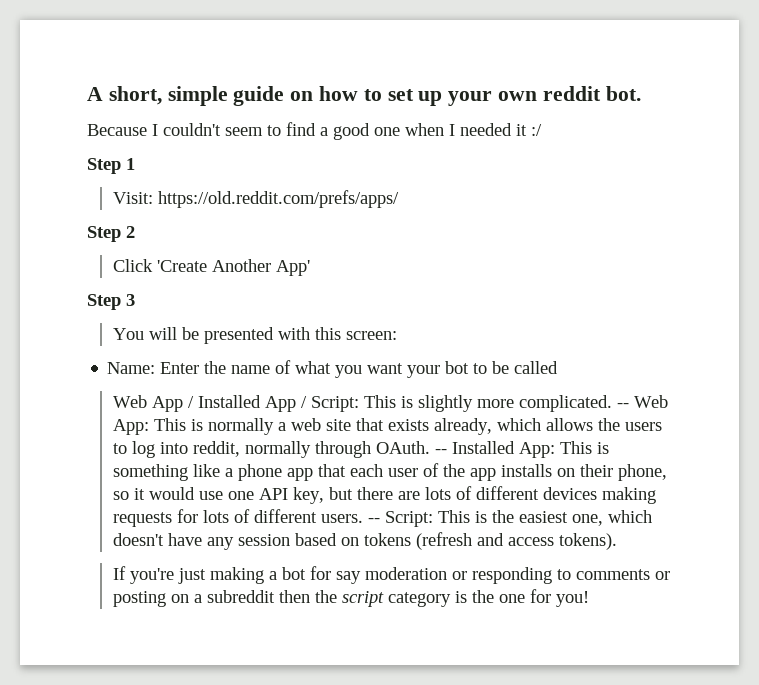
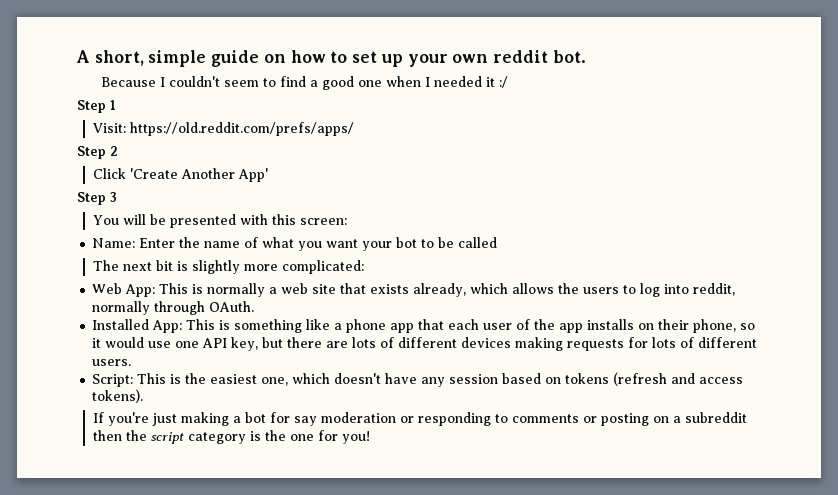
- Web App / Installed App / Script: This is slightly more complicated. -- Web App:
+ The next bit is slightly more complicated:
+ Web App:
- This is normally a web site that exists already, which allows the users to log into reddit, normally through OAuth. -- Installed App:
+ This is normally a web site that exists already, which allows the users to log into reddit, normally through OAuth.
+ Installed App:
- This is something like a phone app that each user of the app installs on their phone, so it would use one API key, but there are lots of different devices making requests for lots of different users. -- Script:
+ This is something like a phone app that each user of the app installs on their phone, so it would use one API key, but there are lots of different devices making requests for lots of different users.
+ Script:

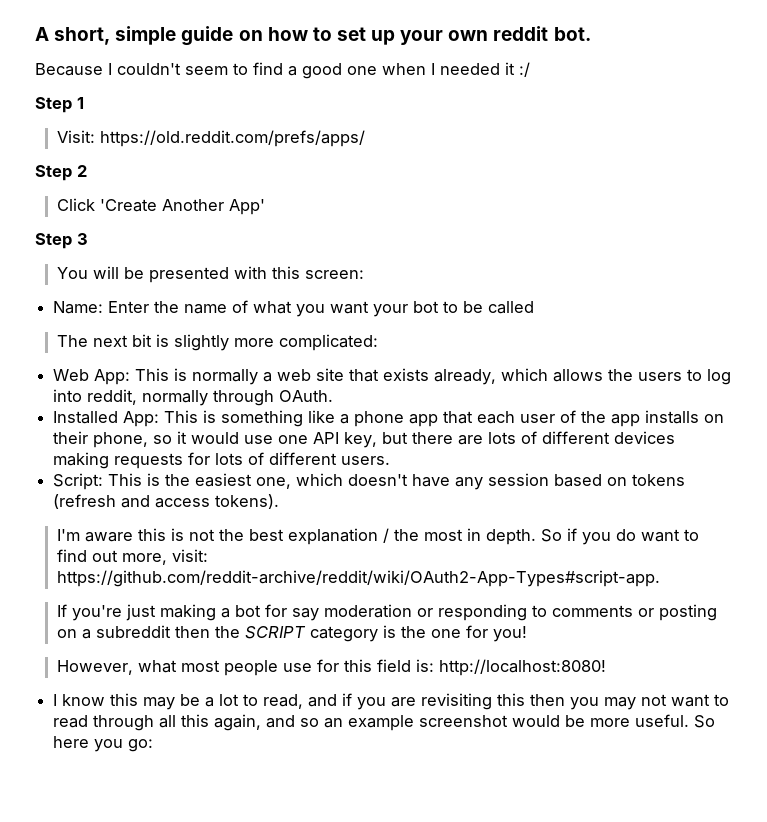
+ I'm aware this is not the best explanation / the most in depth. So if you do want to find out more, visit: https://github.com/reddit-archive/reddit/wiki/OAuth2-App-Types#script-app.
- If you're just making a bot for say moderation or responding to comments or posting on a subreddit then the script category is the one for you!
+ If you're just making a bot for say moderation or responding to comments or posting on a subreddit then the SCRIPT category is the one for you!
+ However, what most people use for this field is: http://localhost:8080!
+ I know this may be a lot to read, and if you are revisiting this then you may not want to read through all this again, and so an example screenshot would be more useful. So here you go:

